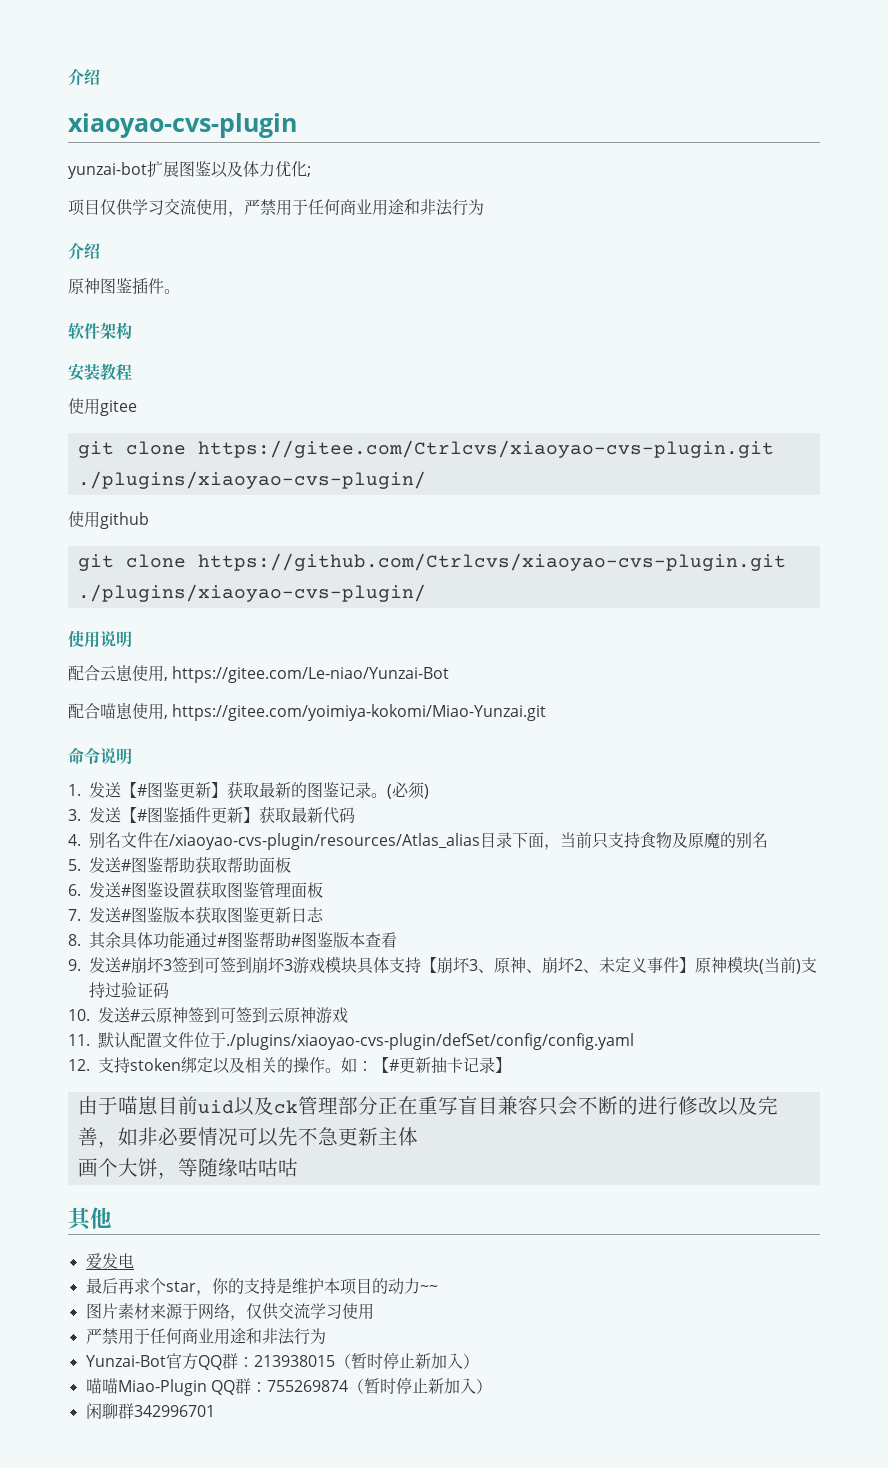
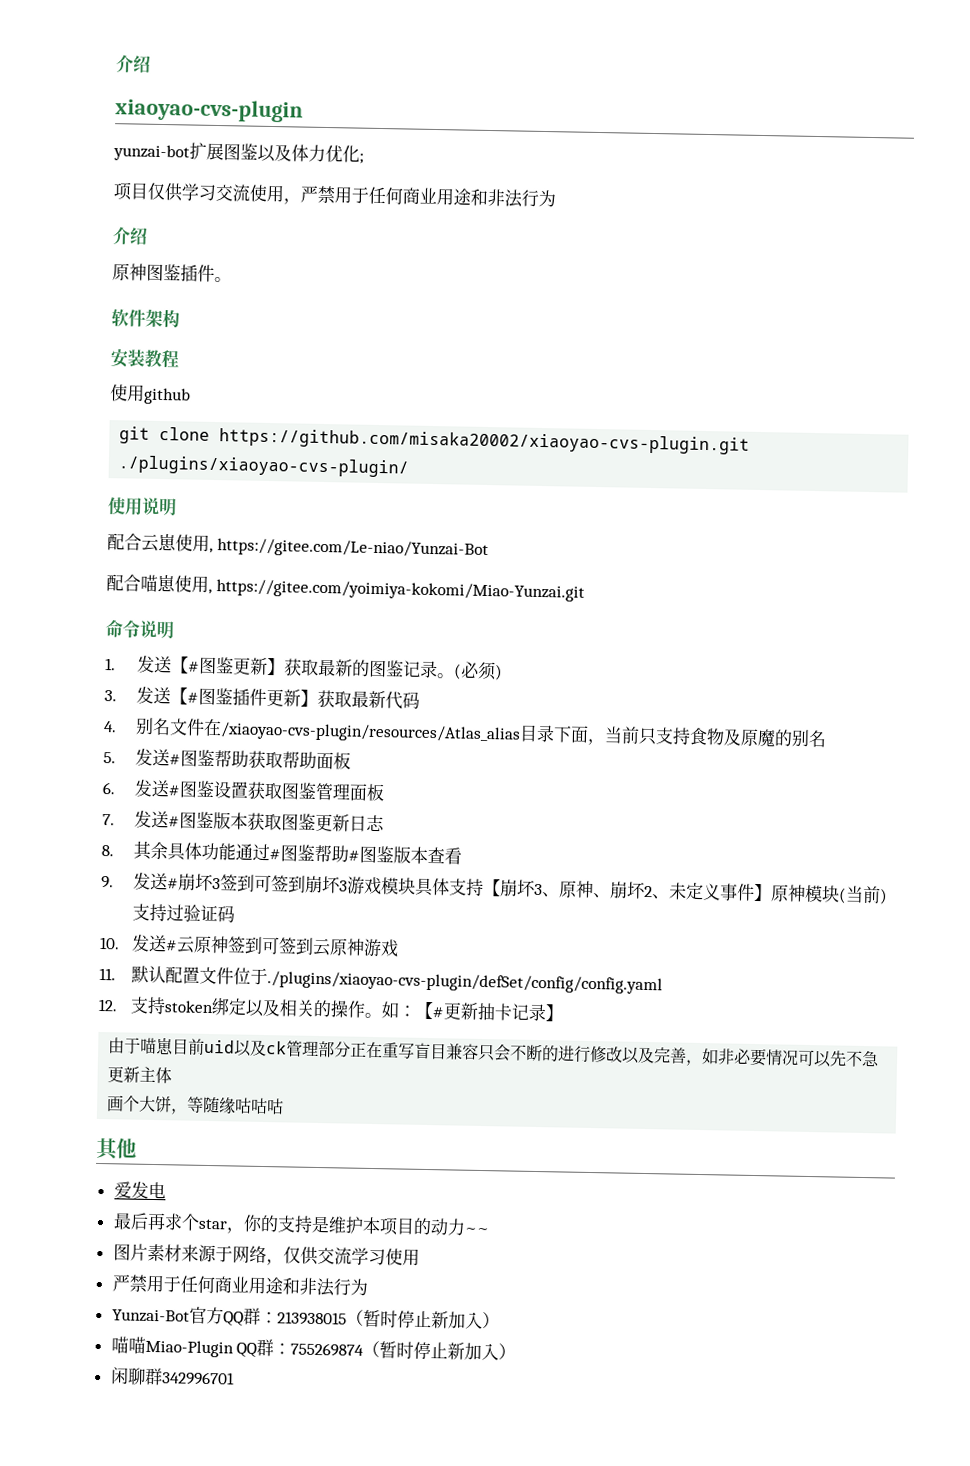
- 使用gitee
- git clone https://gitee.com/Ctrlcvs/xiaoyao-cvs-plugin.git ./plugins/xiaoyao-cvs-plugin/
- git clone https://github.com/Ctrlcvs/xiaoyao-cvs-plugin.git ./plugins/xiaoyao-cvs-plugin/
+ git clone https://github.com/misaka20002/xiaoyao-cvs-plugin.git ./plugins/xiaoyao-cvs-plugin/

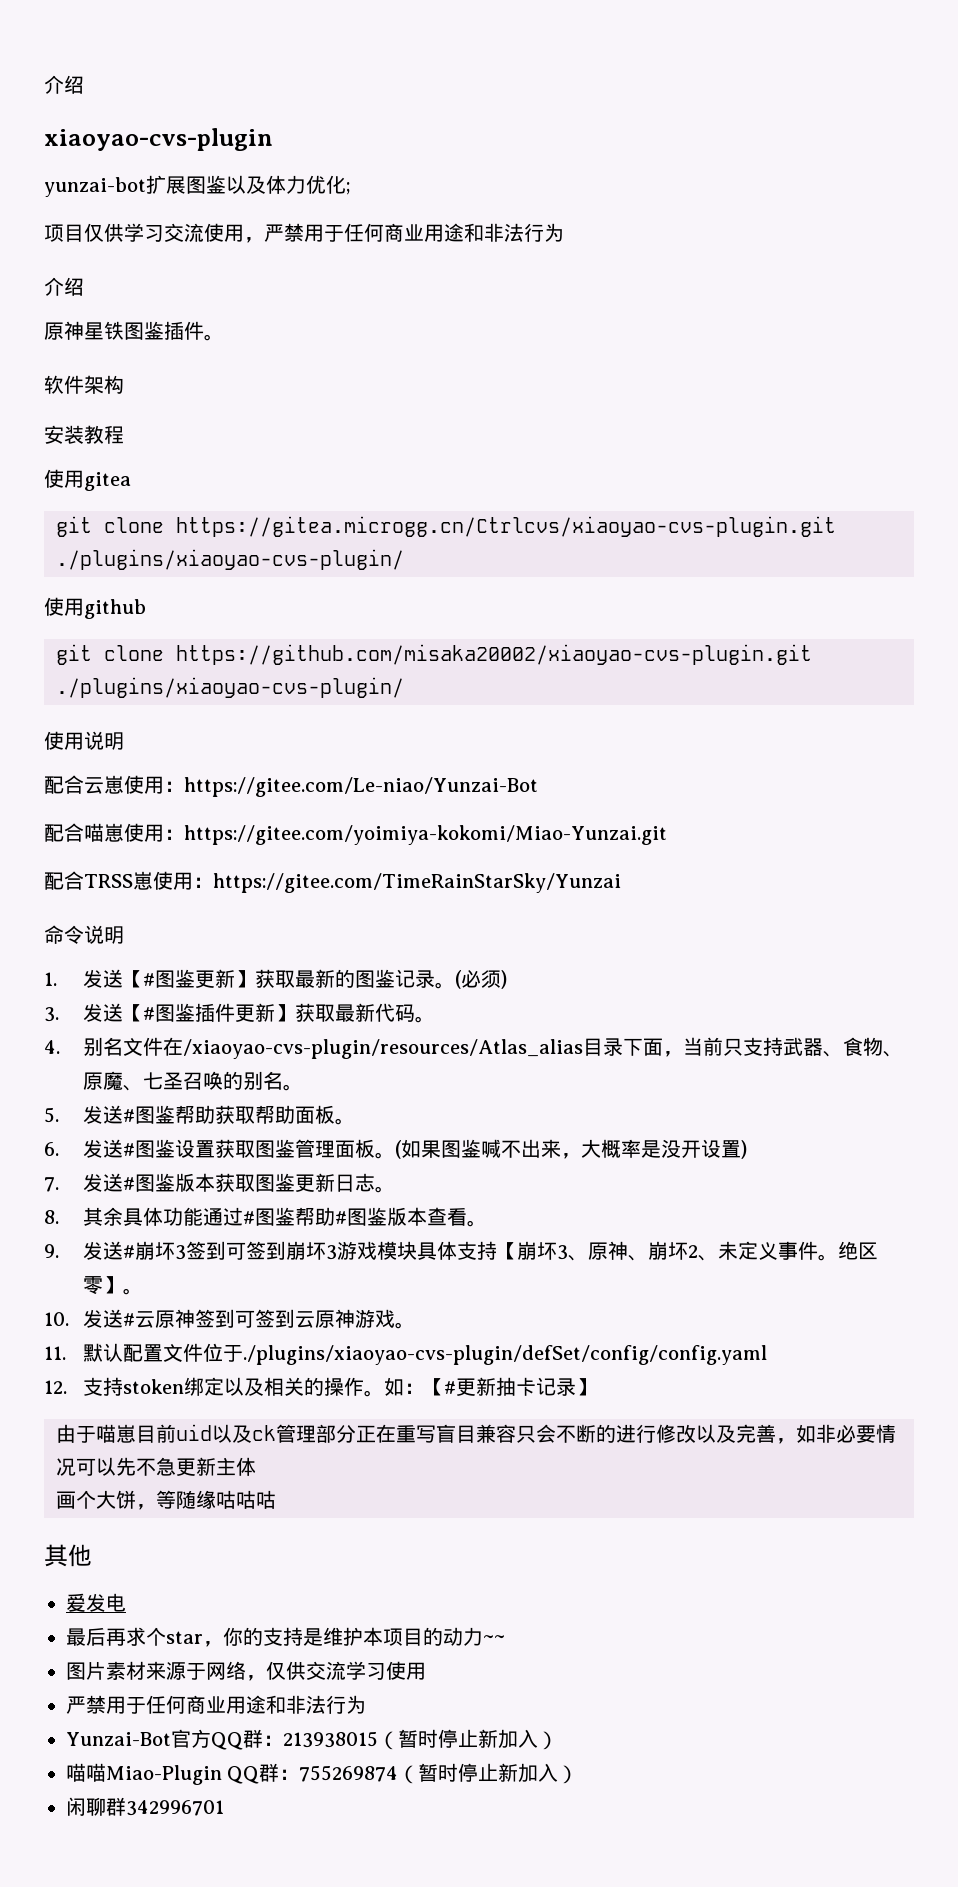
- 原神图鉴插件。
+ 原神星铁图鉴插件。
+ 使用gitea
+ git clone https://gitea.microgg.cn/Ctrlcvs/xiaoyao-cvs-plugin.git ./plugins/xiaoyao-cvs-plugin/
- 配合云崽使用, https://gitee.com/Le-niao/Yunzai-Bot
+ 配合云崽使用：https://gitee.com/Le-niao/Yunzai-Bot
- 配合喵崽使用, https://gitee.com/yoimiya-kokomi/Miao-Yunzai.git
+ 配合喵崽使用：https://gitee.com/yoimiya-kokomi/Miao-Yunzai.git
+ 配合TRSS崽使用：https://gitee.com/TimeRainStarSky/Yunzai
- 3.发送【#图鉴插件更新】获取最新代码
+ 3.发送【#图鉴插件更新】获取最新代码。
- 4.别名文件在/xiaoyao-cvs-plugin/resources/Atlas_alias目录下面，当前只支持食物及原魔的别名
+ 4.别名文件在/xiaoyao-cvs-plugin/resources/Atlas_alias目录下面，当前只支持武器、食物、原魔、七圣召唤的别名。
- 5.发送#图鉴帮助获取帮助面板
+ 5.发送#图鉴帮助获取帮助面板。
- 6.发送#图鉴设置获取图鉴管理面板
+ 6.发送#图鉴设置获取图鉴管理面板。(如果图鉴喊不出来，大概率是没开设置)
- 7.发送#图鉴版本获取图鉴更新日志
+ 7.发送#图鉴版本获取图鉴更新日志。
- 8.其余具体功能通过#图鉴帮助#图鉴版本查看
+ 8.其余具体功能通过#图鉴帮助#图鉴版本查看。
- 9.发送#崩坏3签到可签到崩坏3游戏模块具体支持【崩坏3、原神、崩坏2、未定义事件】原神模块(当前)支持过验证码
+ 9.发送#崩坏3签到可签到崩坏3游戏模块具体支持【崩坏3、原神、崩坏2、未定义事件。绝区零】。
- 10.发送#云原神签到可签到云原神游戏
+ 10.发送#云原神签到可签到云原神游戏。

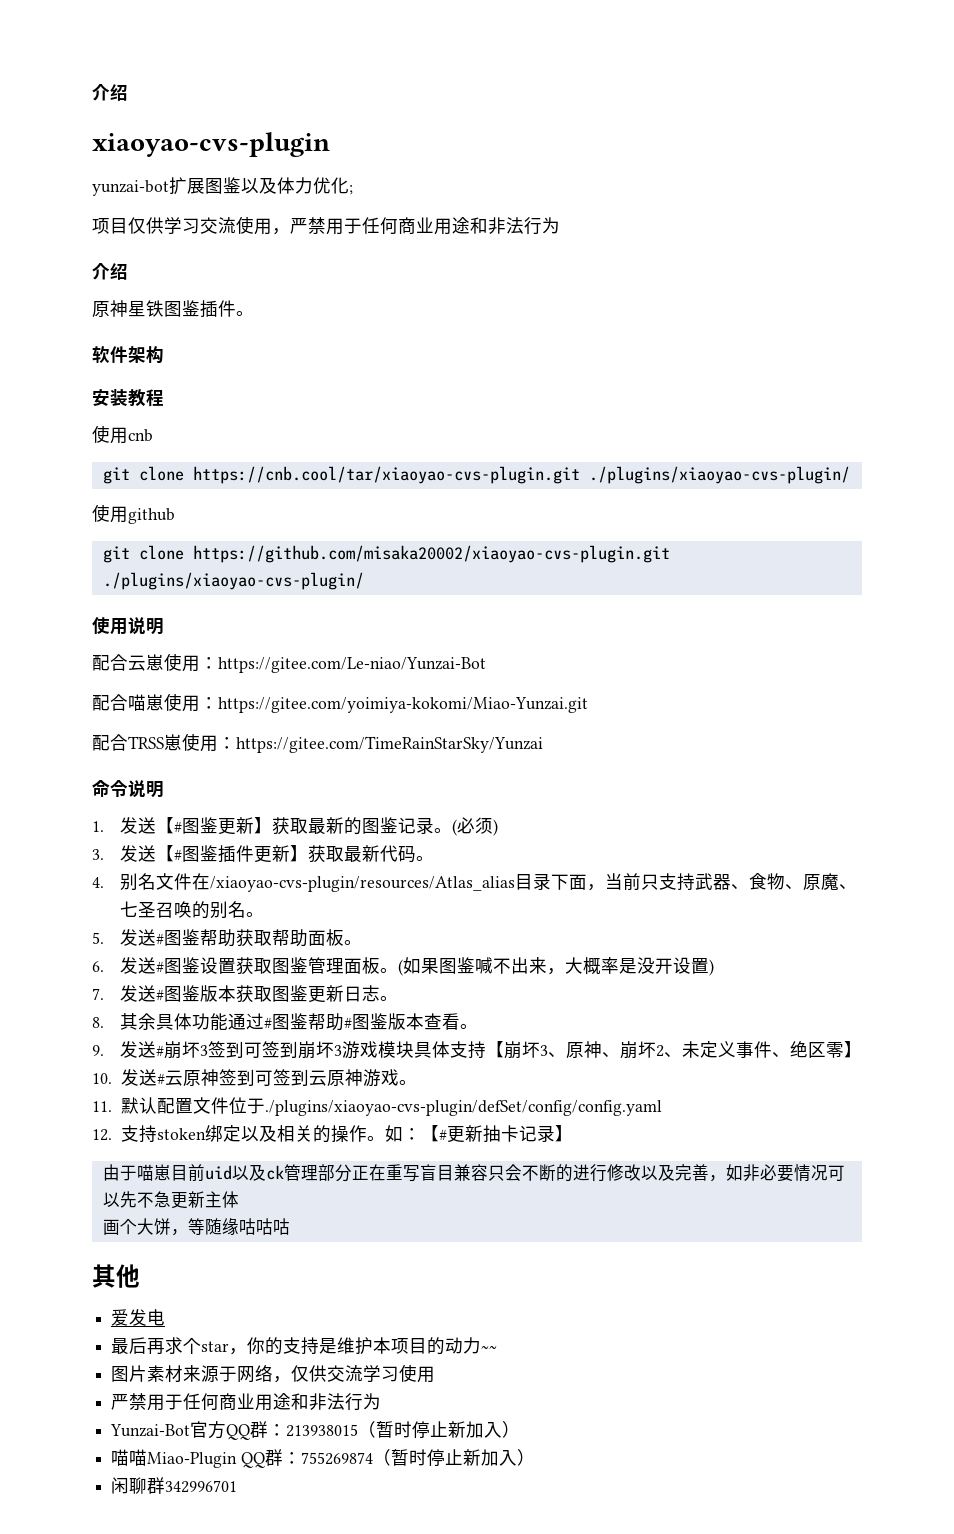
- 使用gitea
- git clone https://gitea.microgg.cn/Ctrlcvs/xiaoyao-cvs-plugin.git ./plugins/xiaoyao-cvs-plugin/
+ 使用cnb
+ git clone https://cnb.cool/tar/xiaoyao-cvs-plugin.git ./plugins/xiaoyao-cvs-plugin/
- 9.发送#崩坏3签到可签到崩坏3游戏模块具体支持【崩坏3、原神、崩坏2、未定义事件。绝区零】。
+ 9.发送#崩坏3签到可签到崩坏3游戏模块具体支持【崩坏3、原神、崩坏2、未定义事件、绝区零】

